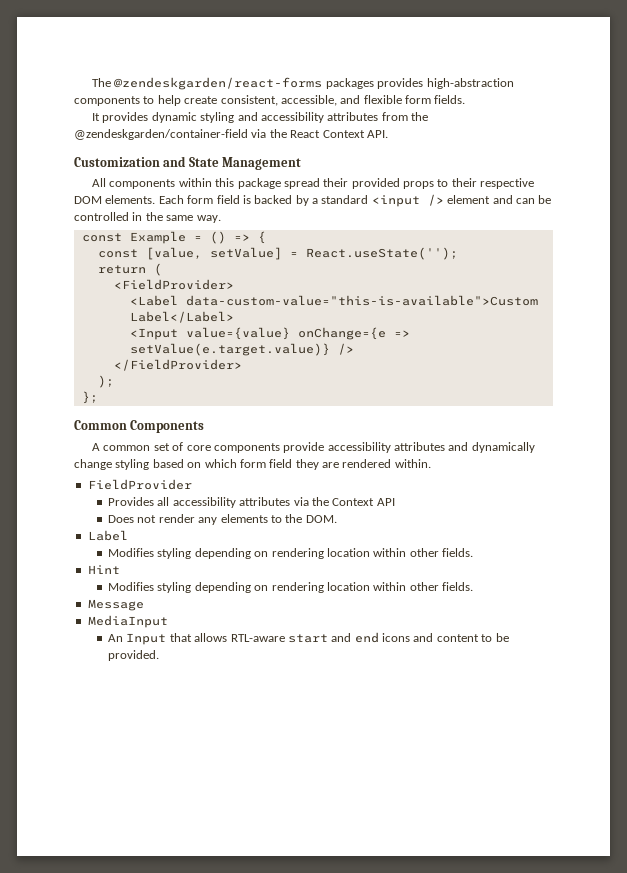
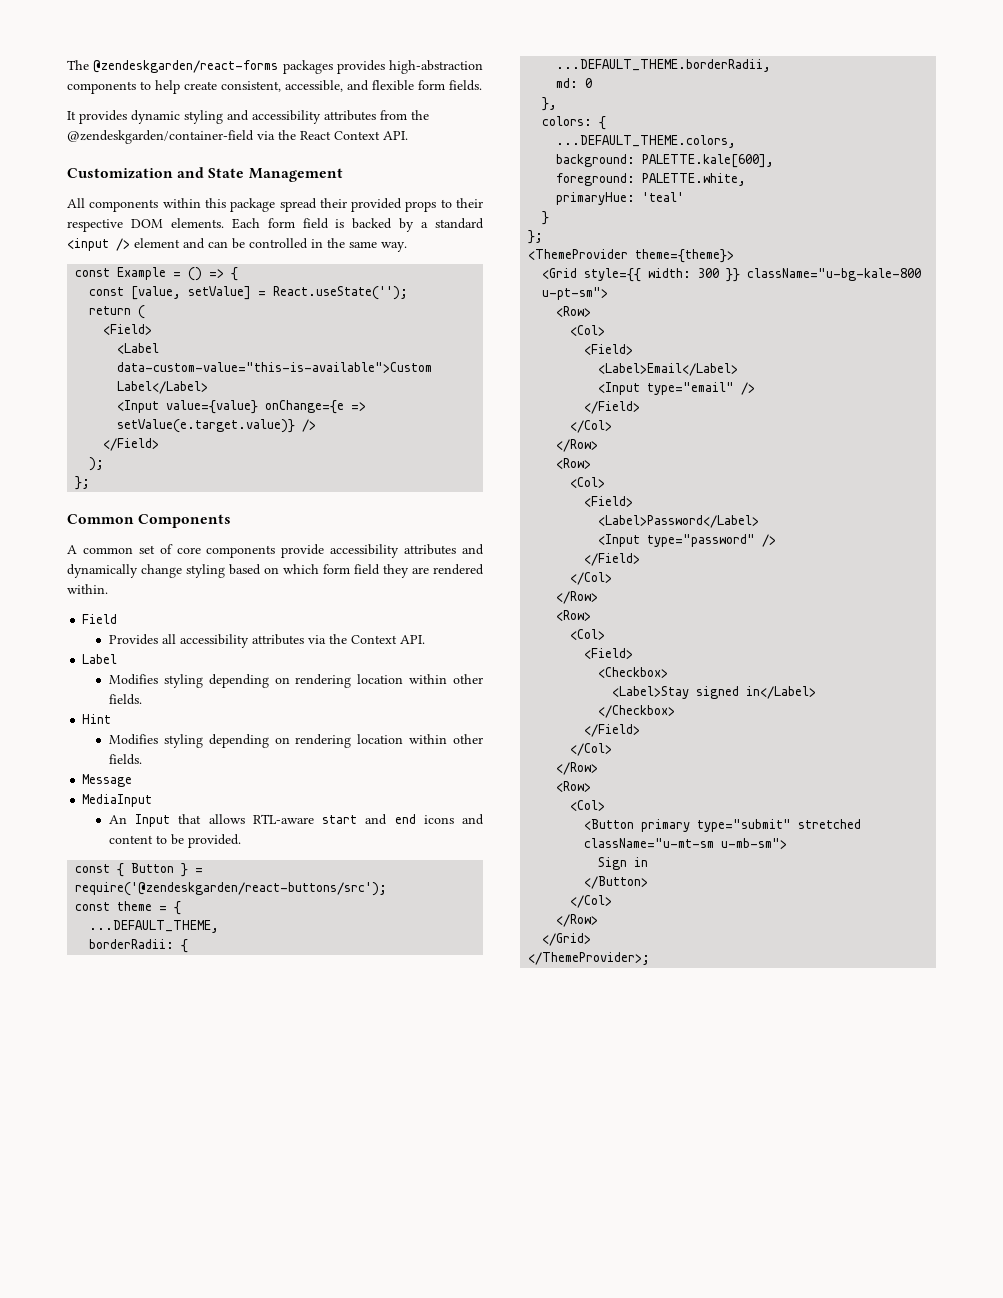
  return (
- <FieldProvider>
+ <Field>
  <Input value={value} onChange={e => setValue(e.target.value)} />
- </FieldProvider>
+ </Field>
- FieldProvider
+ Field
- Provides all accessibility attributes via the Context API
- Does not render any elements to the DOM.
+ Provides all accessibility attributes via the Context API.
+ const { Button } = require('@zendeskgarden/react-buttons/src');
+ const theme = {
+ ...DEFAULT_THEME,
+ borderRadii: {
+ ...DEFAULT_THEME.borderRadii,
+ md: 0
+ },
+ colors: {
+ ...DEFAULT_THEME.colors,
+ background: PALETTE.kale[600],
+ foreground: PALETTE.white,
+ primaryHue: 'teal'
+ }
+ };
+ <ThemeProvider theme={theme}>
+ <Grid style={{ width: 300 }} className="u-bg-kale-800 u-pt-sm">
+ <Row>
+ <Col>
+ <Field>
+ <Label>Email</Label>
+ <Input type="email" />
+ </Field>
+ </Col>
+ </Row>
+ <Row>
+ <Col>
+ <Field>
+ <Label>Password</Label>
+ <Input type="password" />
+ </Field>
+ </Col>
+ </Row>
+ <Row>
+ <Col>
+ <Field>
+ <Checkbox>
+ <Label>Stay signed in</Label>
+ </Checkbox>
+ </Field>
+ </Col>
+ </Row>
+ <Row>
+ <Col>
+ <Button primary type="submit" stretched className="u-mt-sm u-mb-sm">
+ Sign in
+ </Button>
+ </Col>
+ </Row>
+ </Grid>
+ </ThemeProvider>;

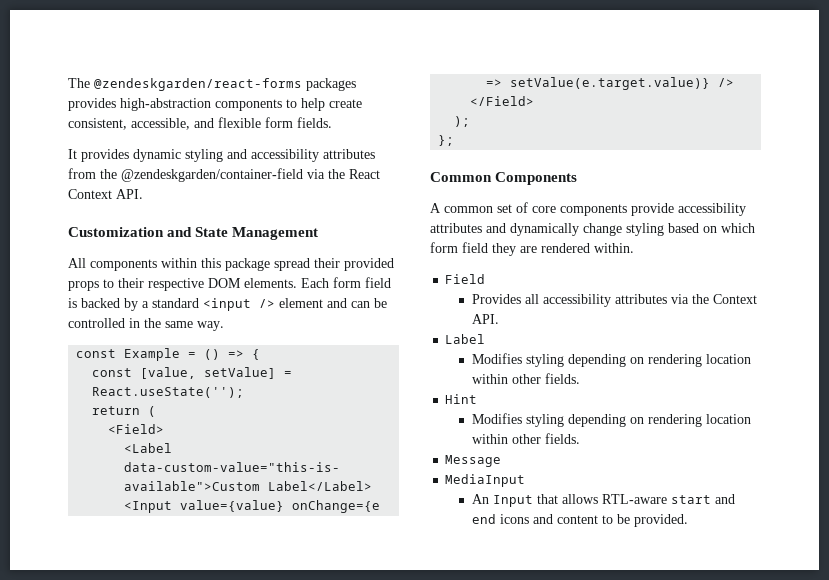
- const { Button } = require('@zendeskgarden/react-buttons/src');
- const theme = {
- ...DEFAULT_THEME,
- borderRadii: {
- ...DEFAULT_THEME.borderRadii,
- md: 0
- },
- colors: {
- ...DEFAULT_THEME.colors,
- background: PALETTE.kale[600],
- foreground: PALETTE.white,
- primaryHue: 'teal'
- }
- };
- <ThemeProvider theme={theme}>
- <Grid style={{ width: 300 }} className="u-bg-kale-800 u-pt-sm">
- <Row>
- <Col>
- <Field>
- <Label>Email</Label>
- <Input type="email" />
- </Field>
- </Col>
- </Row>
- <Row>
- <Col>
- <Field>
- <Label>Password</Label>
- <Input type="password" />
- </Field>
- </Col>
- </Row>
- <Row>
- <Col>
- <Field>
- <Checkbox>
- <Label>Stay signed in</Label>
- </Checkbox>
- </Field>
- </Col>
- </Row>
- <Row>
- <Col>
- <Button primary type="submit" stretched className="u-mt-sm u-mb-sm">
- Sign in
- </Button>
- </Col>
- </Row>
- </Grid>
- </ThemeProvider>;

